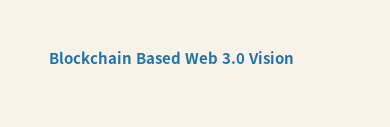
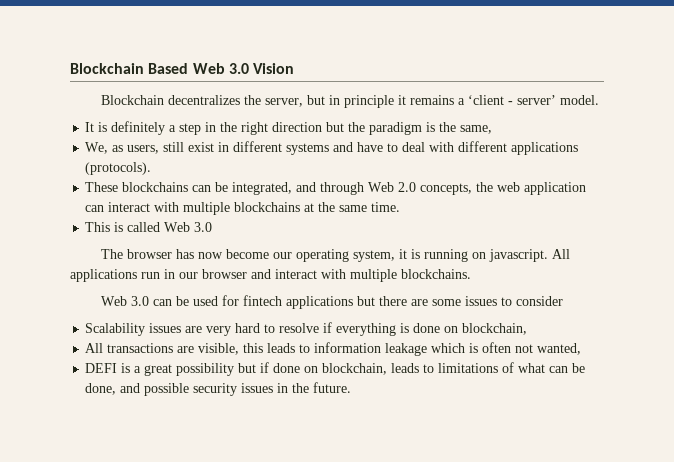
+ Blockchain decentralizes the server, but in principle it remains a ‘client - server’ model.
+ It is definitely a step in the right direction but the paradigm is the same,
+ We, as users, still exist in different systems and have to deal with different applications (protocols).
+ These blockchains can be integrated, and through Web 2.0 concepts, the web application can interact with multiple blockchains at the same time.
+ This is called Web 3.0
+ The browser has now become our operating system, it is running on javascript. All applications run in our browser and interact with multiple blockchains.
+ Web 3.0 can be used for fintech applications but there are some issues to consider
+ Scalability issues are very hard to resolve if everything is done on blockchain,
+ All transactions are visible, this leads to information leakage which is often not wanted,
+ DEFI is a great possibility but if done on blockchain, leads to limitations of what can be done, and possible security issues in the future.

